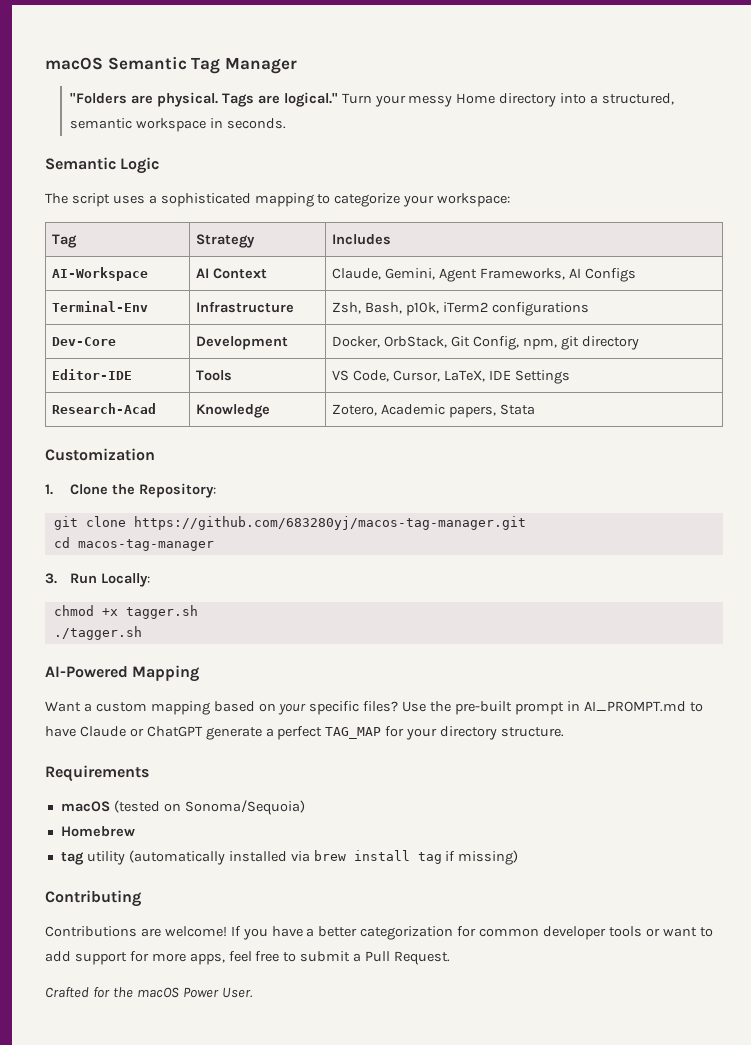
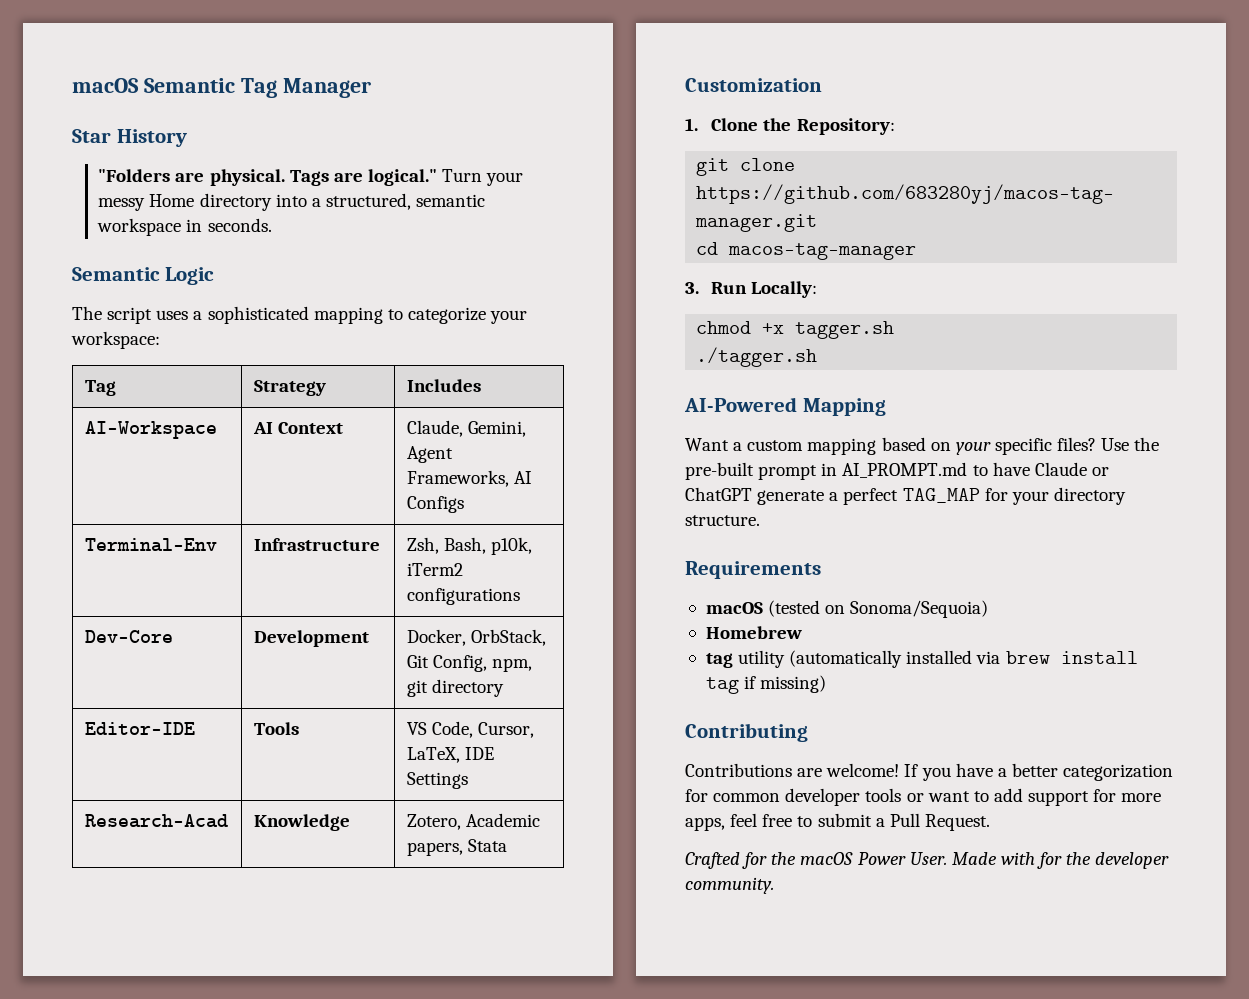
+ Star History
+ Made with for the developer community.

